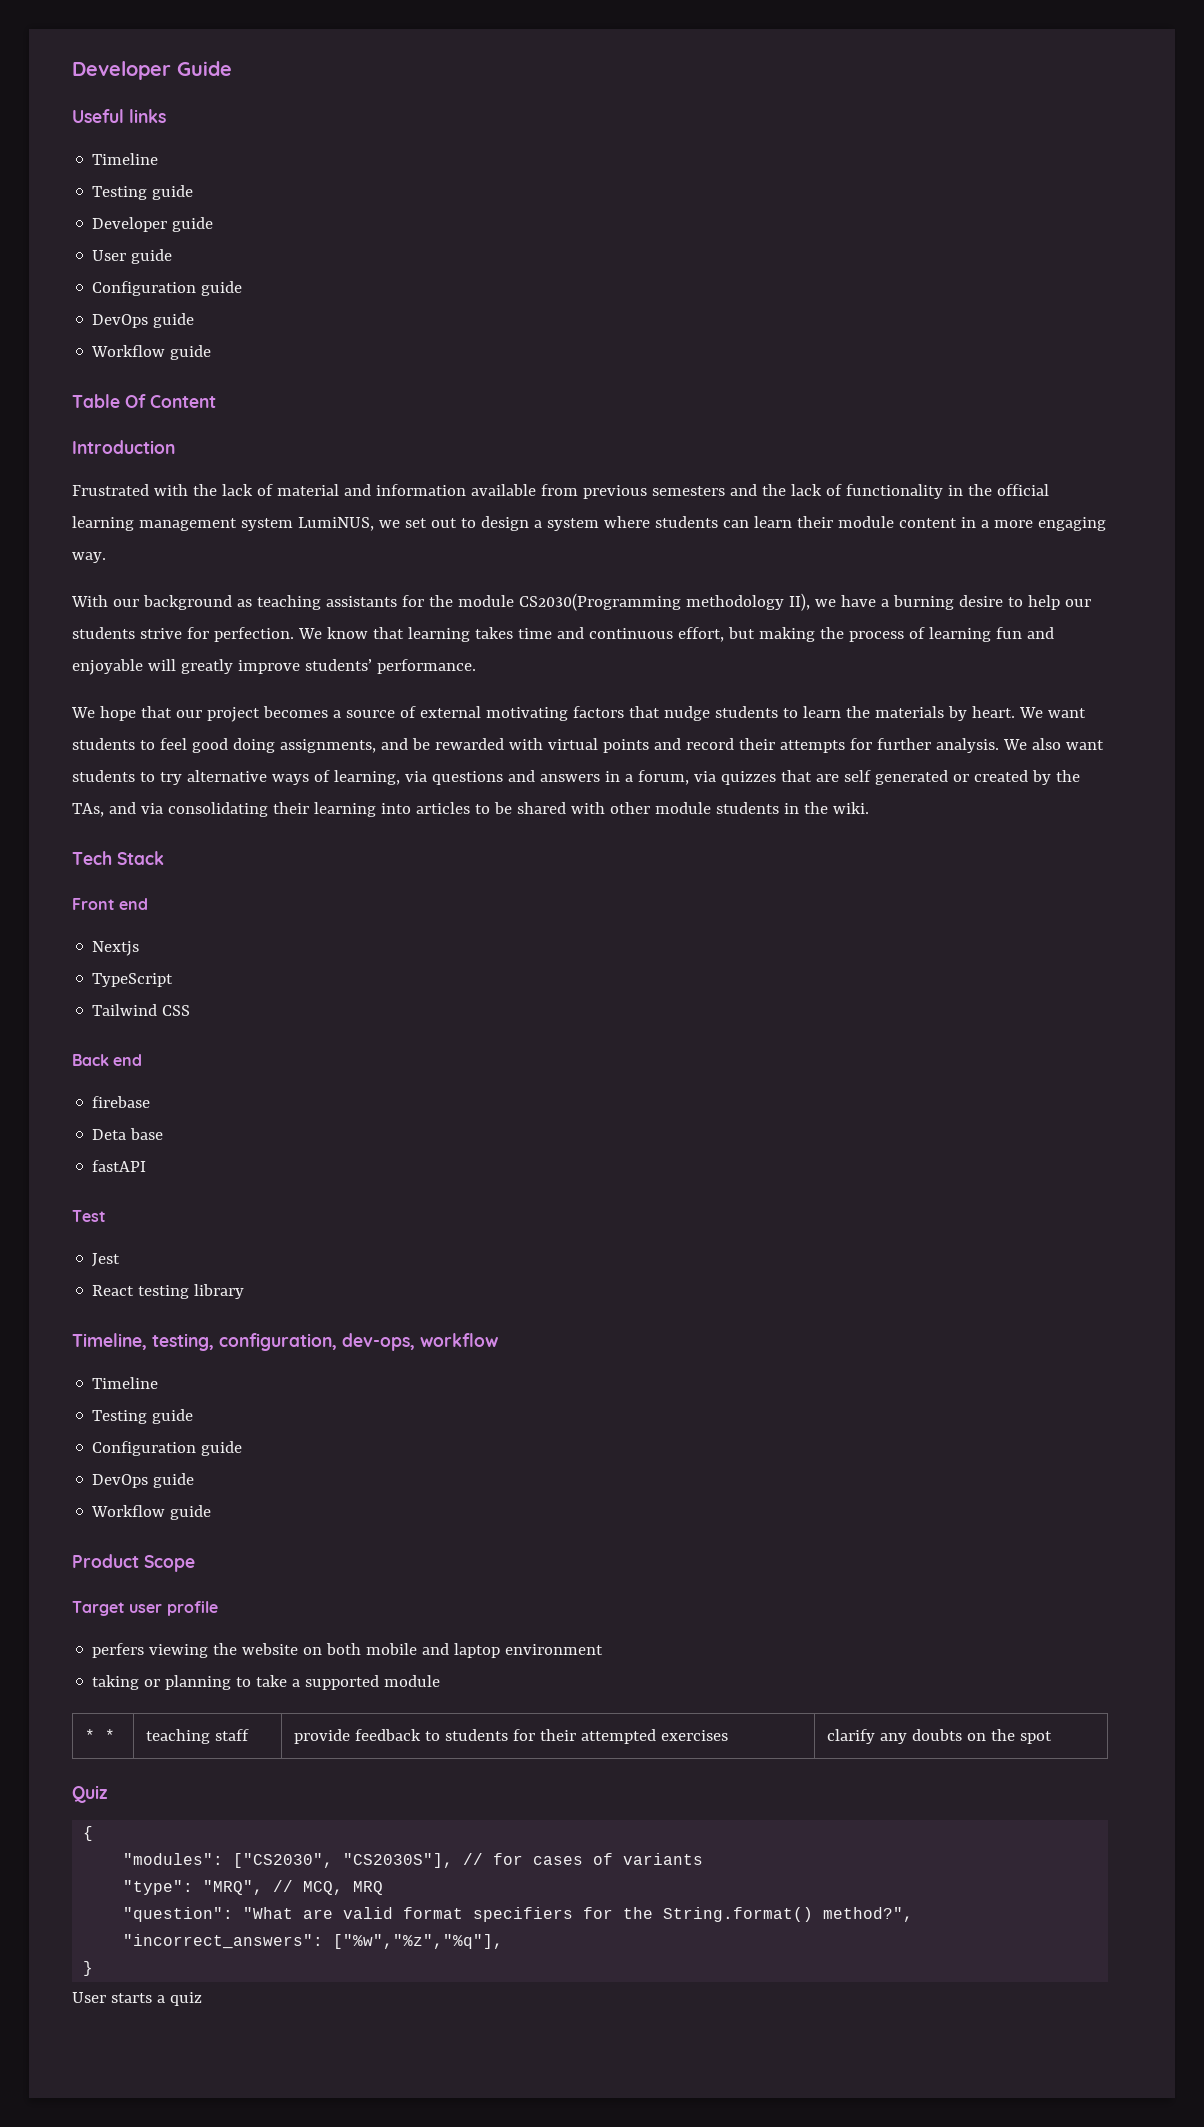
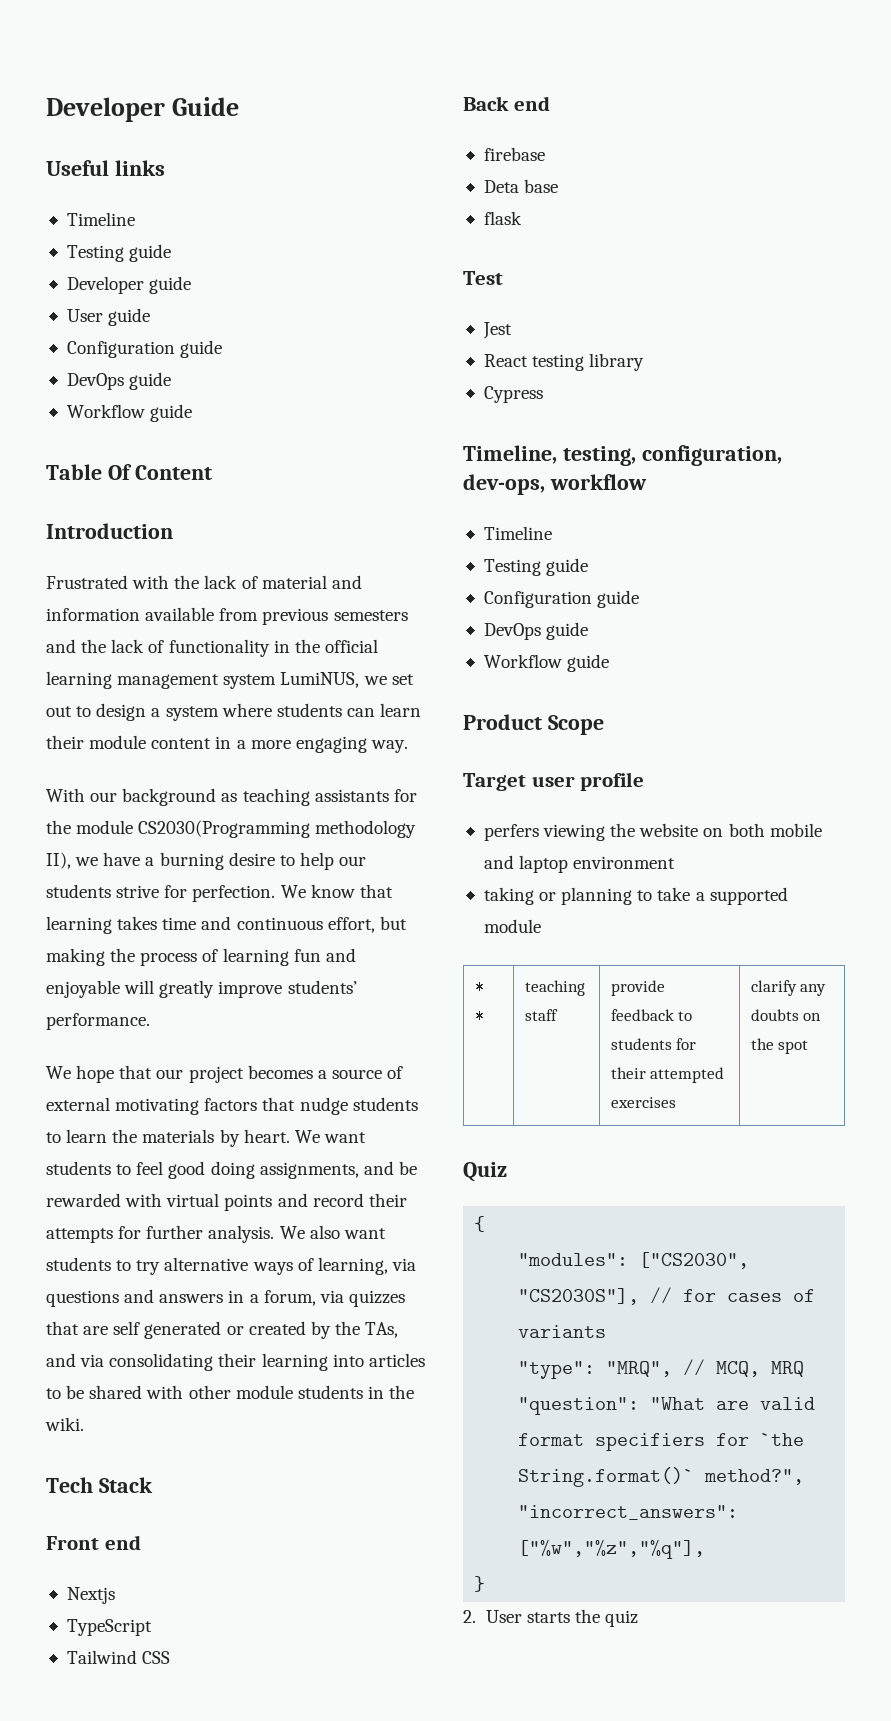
- fastAPI
+ flask
+ Cypress
- "question": "What are valid format specifiers for the String.format() method?",
+ "question": "What are valid format specifiers for `the String.format()` method?",
- User starts a quiz
+ 2. User starts the quiz

